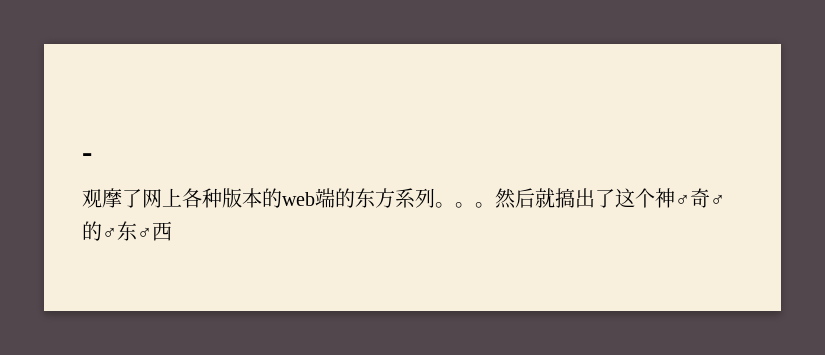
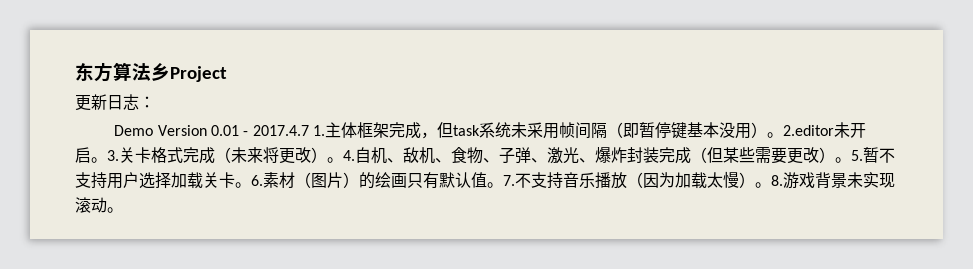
- -
- 观摩了网上各种版本的web端的东方系列。。。然后就搞出了这个神♂奇♂的♂东♂西
+ 东方算法乡Project
+ 更新日志：
+ Demo Version 0.01 - 2017.4.7 1.主体框架完成，但task系统未采用帧间隔（即暂停键基本没用）。2.editor未开启。3.关卡格式完成（未来将更改）。4.自机、敌机、食物、子弹、激光、爆炸封装完成（但某些需要更改）。5.暂不支持用户选择加载关卡。6.素材（图片）的绘画只有默认值。7.不支持音乐播放（因为加载太慢）。8.游戏背景未实现滚动。

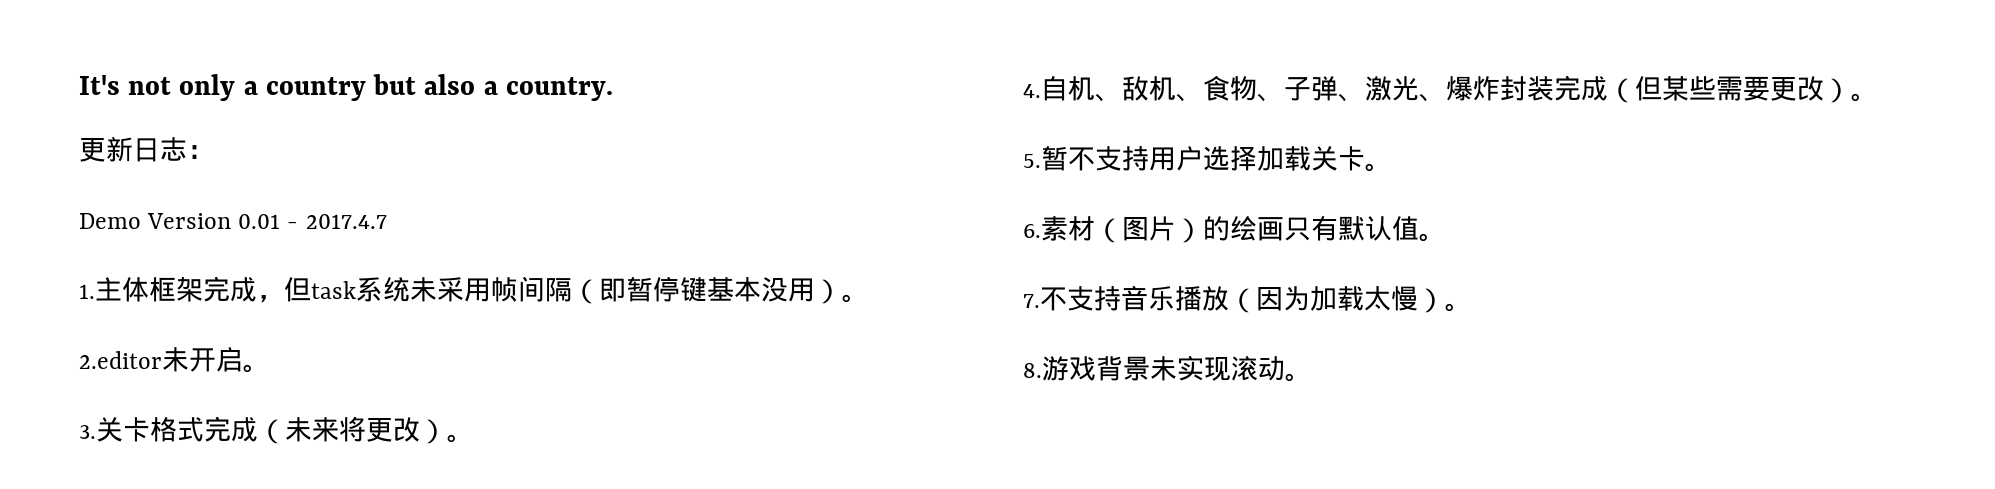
- 东方算法乡Project
+ It's not only a country but also a country.
- Demo Version 0.01 - 2017.4.7 1.主体框架完成，但task系统未采用帧间隔（即暂停键基本没用）。2.editor未开启。3.关卡格式完成（未来将更改）。4.自机、敌机、食物、子弹、激光、爆炸封装完成（但某些需要更改）。5.暂不支持用户选择加载关卡。6.素材（图片）的绘画只有默认值。7.不支持音乐播放（因为加载太慢）。8.游戏背景未实现滚动。
+ Demo Version 0.01 - 2017.4.7
+ 1.主体框架完成，但task系统未采用帧间隔（即暂停键基本没用）。
+ 2.editor未开启。
+ 3.关卡格式完成（未来将更改）。
+ 4.自机、敌机、食物、子弹、激光、爆炸封装完成（但某些需要更改）。
+ 5.暂不支持用户选择加载关卡。
+ 6.素材（图片）的绘画只有默认值。
+ 7.不支持音乐播放（因为加载太慢）。
+ 8.游戏背景未实现滚动。

